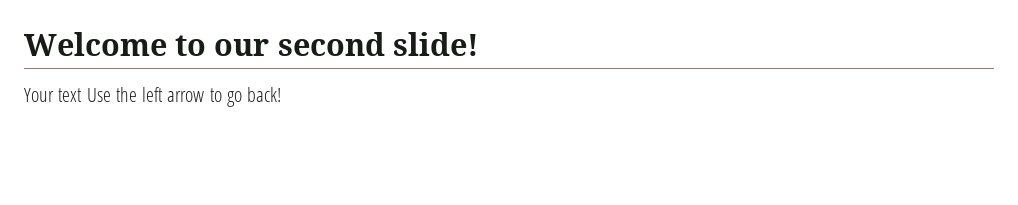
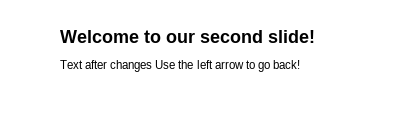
- Your text Use the left arrow to go back!
+ Text after changes Use the left arrow to go back!

